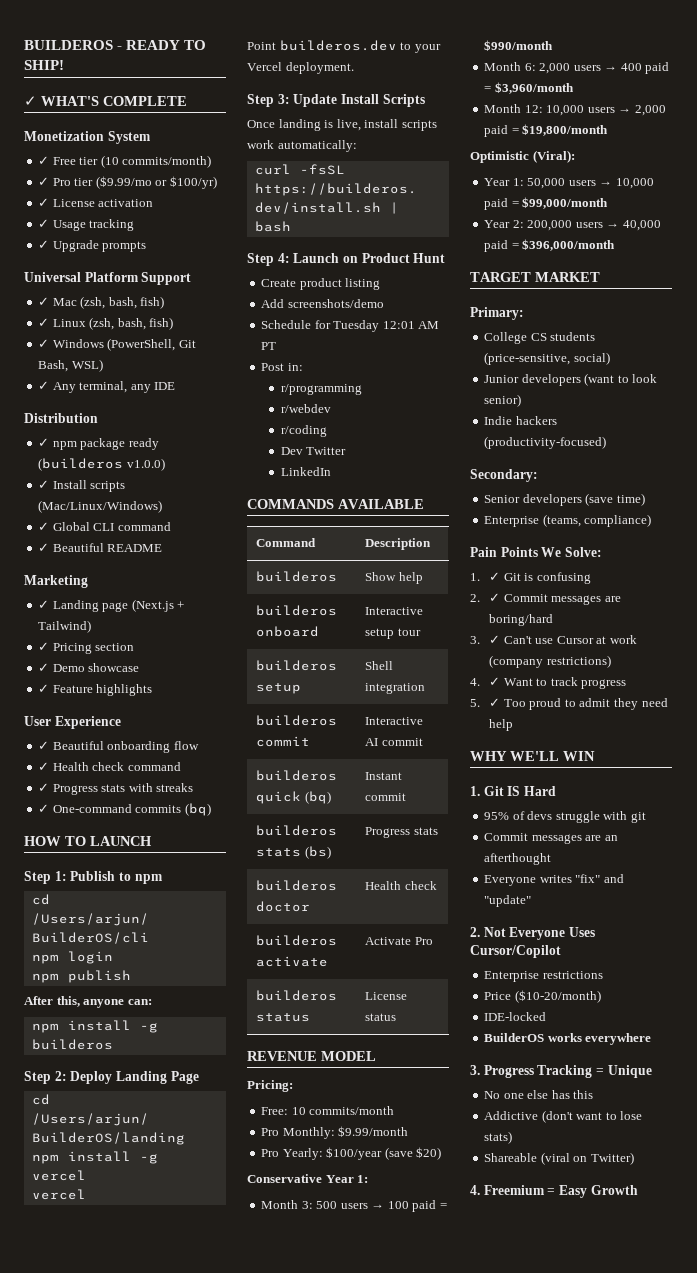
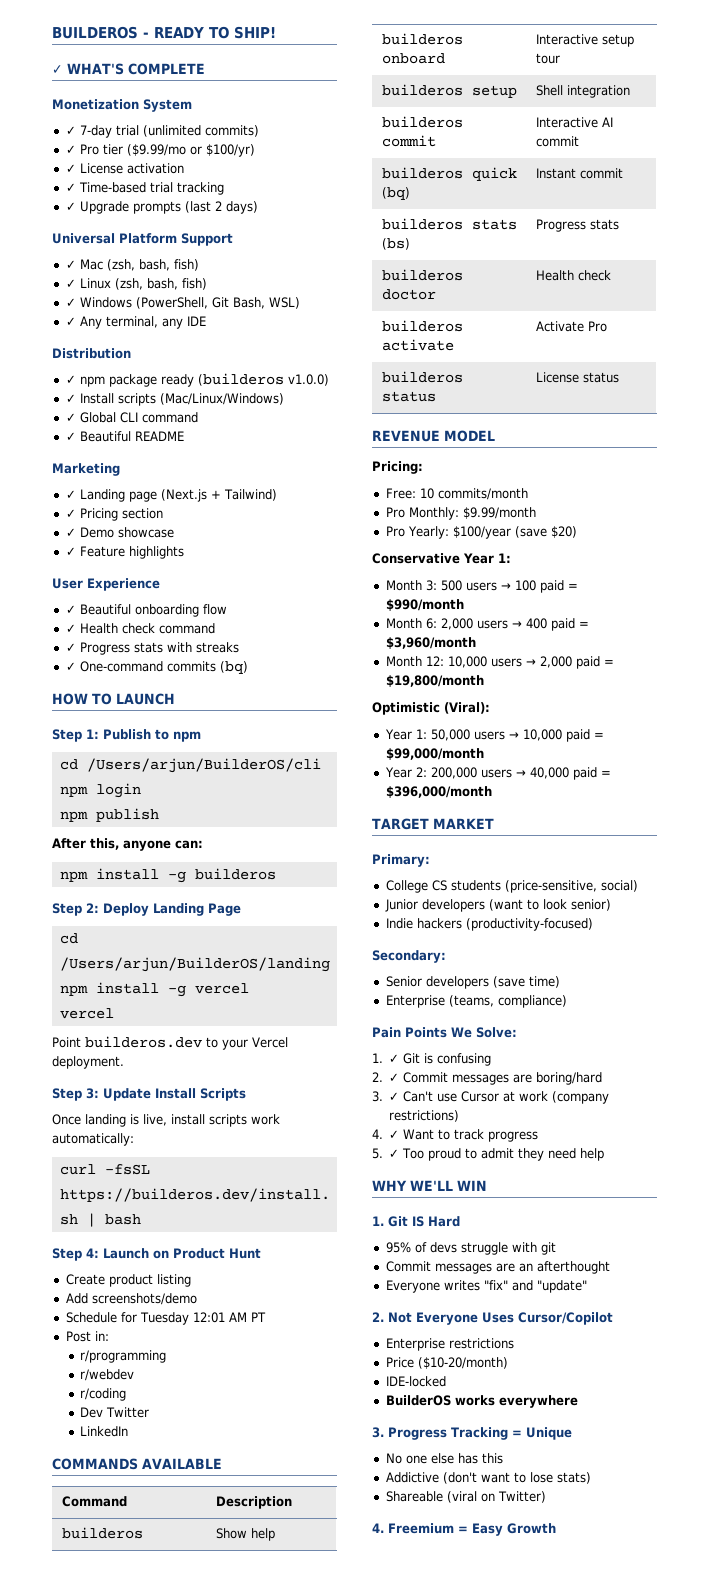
- ✓ Free tier (10 commits/month)
+ ✓ 7-day trial (unlimited commits)
- ✓ Usage tracking
+ ✓ Time-based trial tracking
- ✓ Upgrade prompts
+ ✓ Upgrade prompts (last 2 days)

